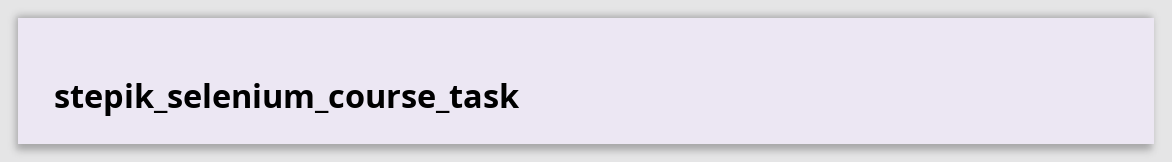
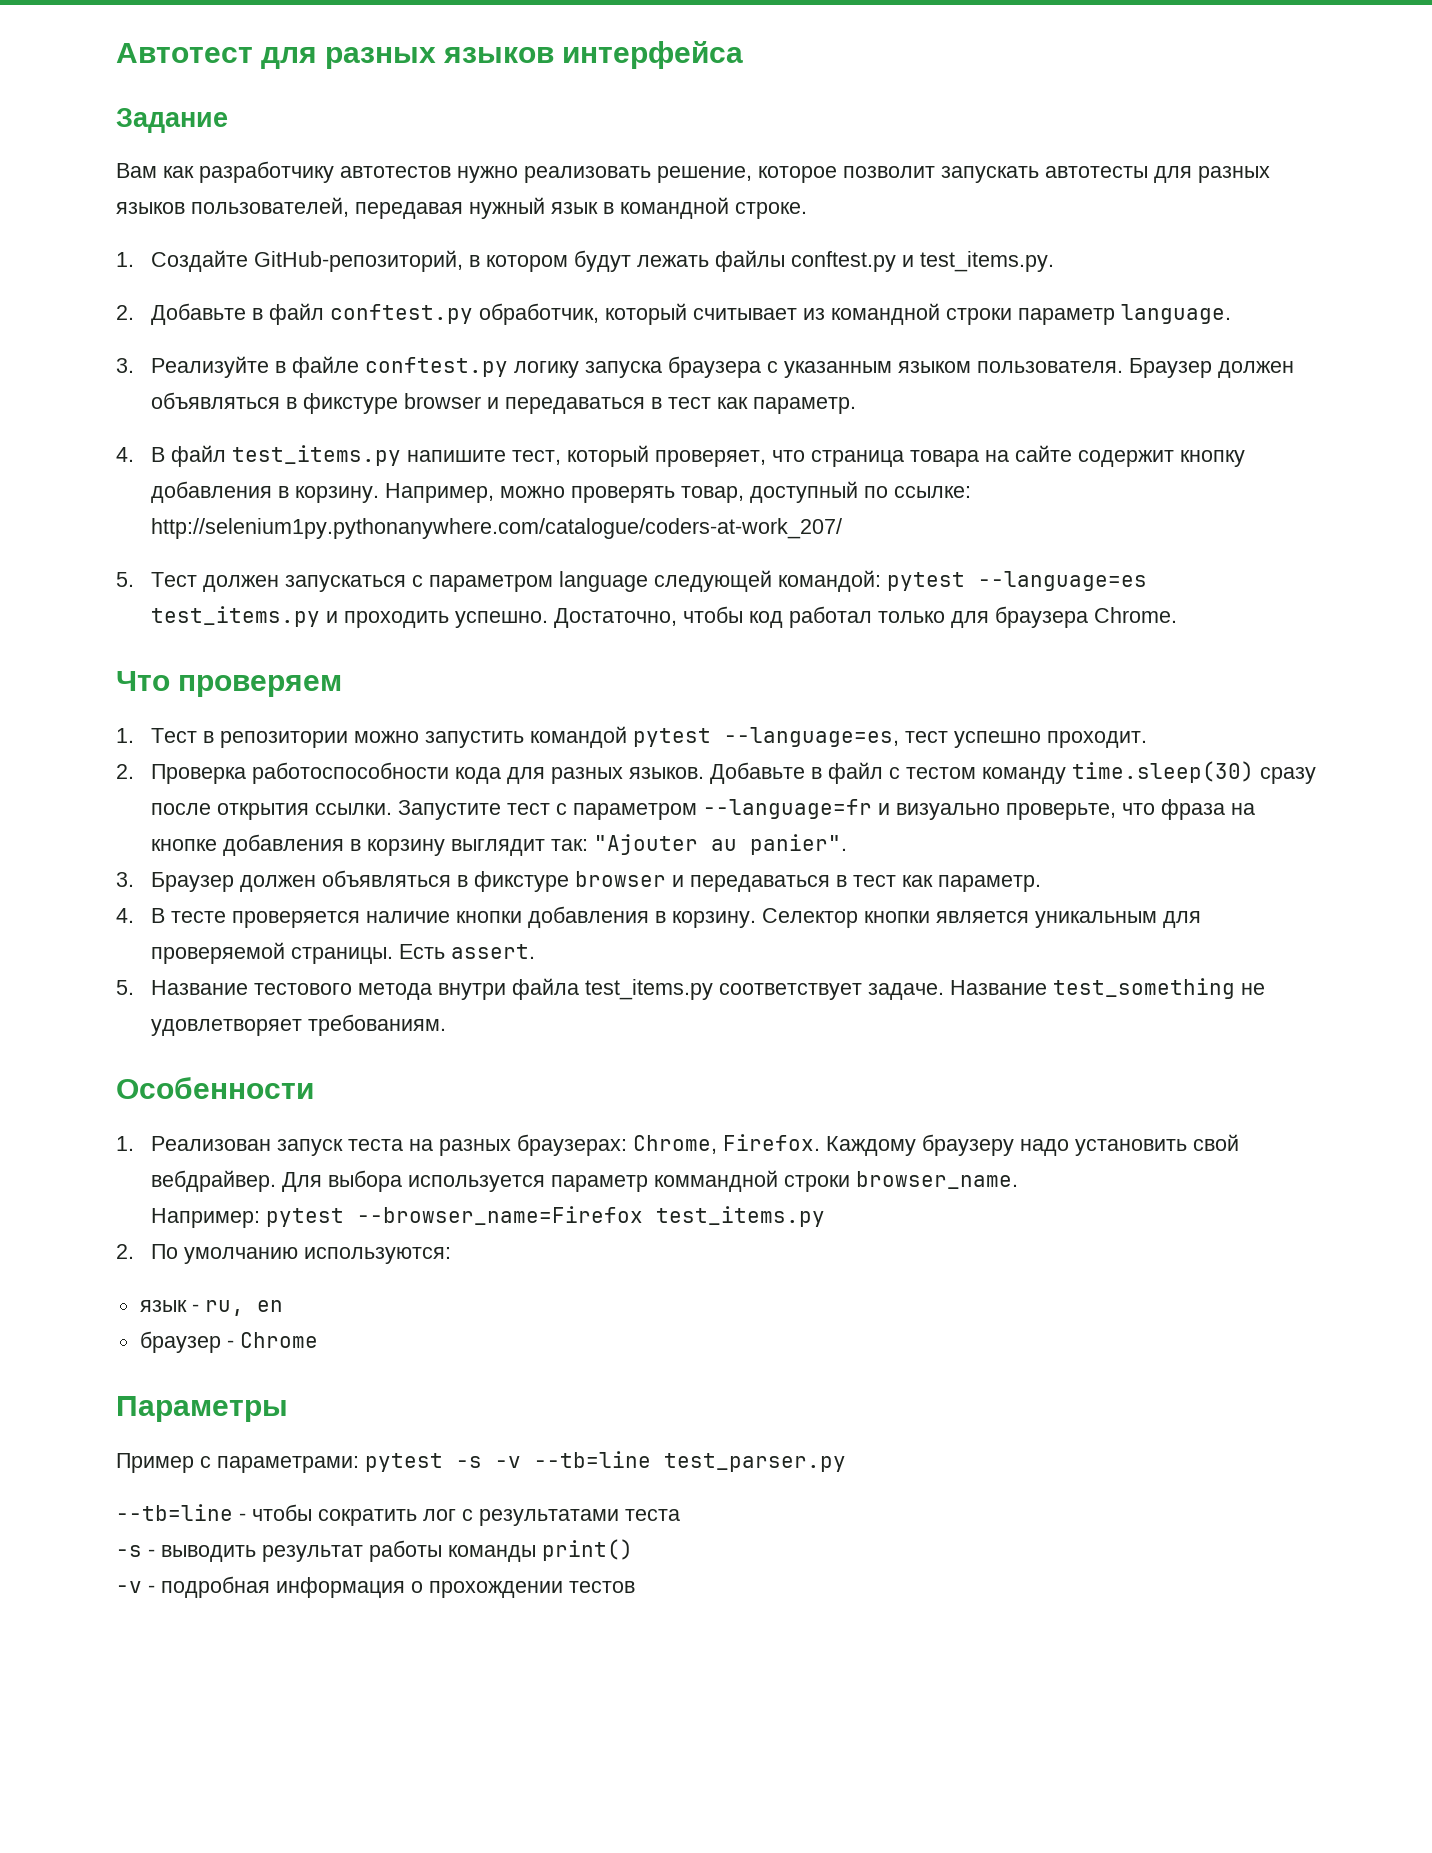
- stepik_selenium_course_task
+ Автотест для разных языков интерфейса
+ Задание
+ Вам как разработчику автотестов нужно реализовать решение, которое позволит запускать автотесты для разных языков пользователей, передавая нужный язык в командной строке.
+ 1. Создайте GitHub-репозиторий, в котором будут лежать файлы conftest.py и test_items.py.
+ 2. Добавьте в файл conftest.py обработчик, который считывает из командной строки параметр language.
+ 3. Реализуйте в файле conftest.py логику запуска браузера с указанным языком пользователя. Браузер должен объявляться в фикстуре browser и передаваться в тест как параметр.
+ 4. В файл test_items.py напишите тест, который проверяет, что страница товара на сайте содержит кнопку добавления в корзину. Например, можно проверять товар, доступный по ссылке: http://selenium1py.pythonanywhere.com/catalogue/coders-at-work_207/
+ 5. Тест должен запускаться с параметром language следующей командой: pytest --language=es test_items.py и проходить успешно. Достаточно, чтобы код работал только для браузера Сhrome.
+ Что проверяем
+ 1. Тест в репозитории можно запустить командой pytest --language=es, тест успешно проходит.
+ 2. Проверка работоспособности кода для разных языков. Добавьте в файл с тестом команду time.sleep(30) сразу после открытия ссылки. Запустите тест с параметром --language=fr и визуально проверьте, что фраза на кнопке добавления в корзину выглядит так: "Ajouter au panier".
+ 3. Браузер должен объявляться в фикстуре browser и передаваться в тест как параметр.
+ 4. В тесте проверяется наличие кнопки добавления в корзину. Селектор кнопки является уникальным для проверяемой страницы. Есть assert.
+ 5. Название тестового метода внутри файла test_items.py соответствует задаче. Название test_something не удовлетворяет требованиям.
+ Особенности
+ 1. Реализован запуск теста на разных браузерах: Chrome, Firefox. Каждому браузеру надо установить свой вебдрайвер. Для выбора используется параметр коммандной строки browser_name.
+ Например: pytest --browser_name=Firefox test_items.py
+ 2. По умолчанию используются:
+ язык - ru, en
+ браузер - Chrome
+ Параметры
+ Пример с параметрами: pytest -s -v --tb=line test_parser.py
+ --tb=line - чтобы сократить лог с результатами теста
+ -s - выводить результат работы команды print()
+ -v - подробная информация о прохождении тестов

